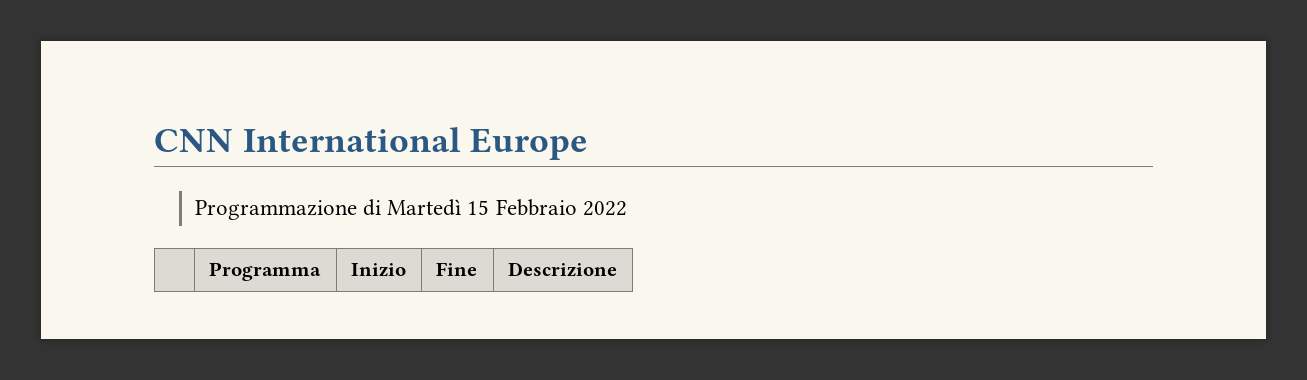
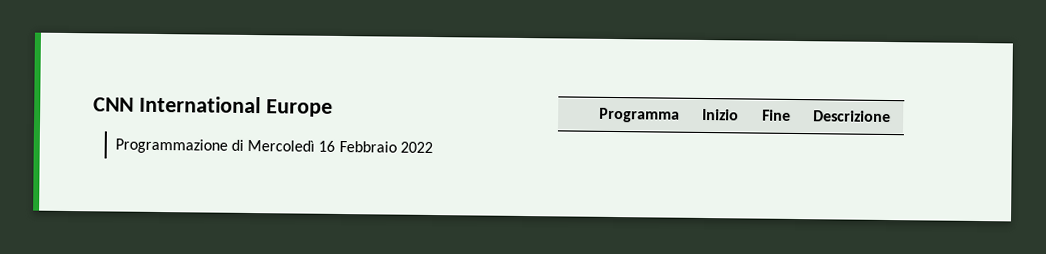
- Programmazione di Martedì 15 Febbraio 2022
+ Programmazione di Mercoledì 16 Febbraio 2022

